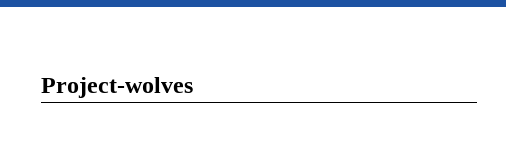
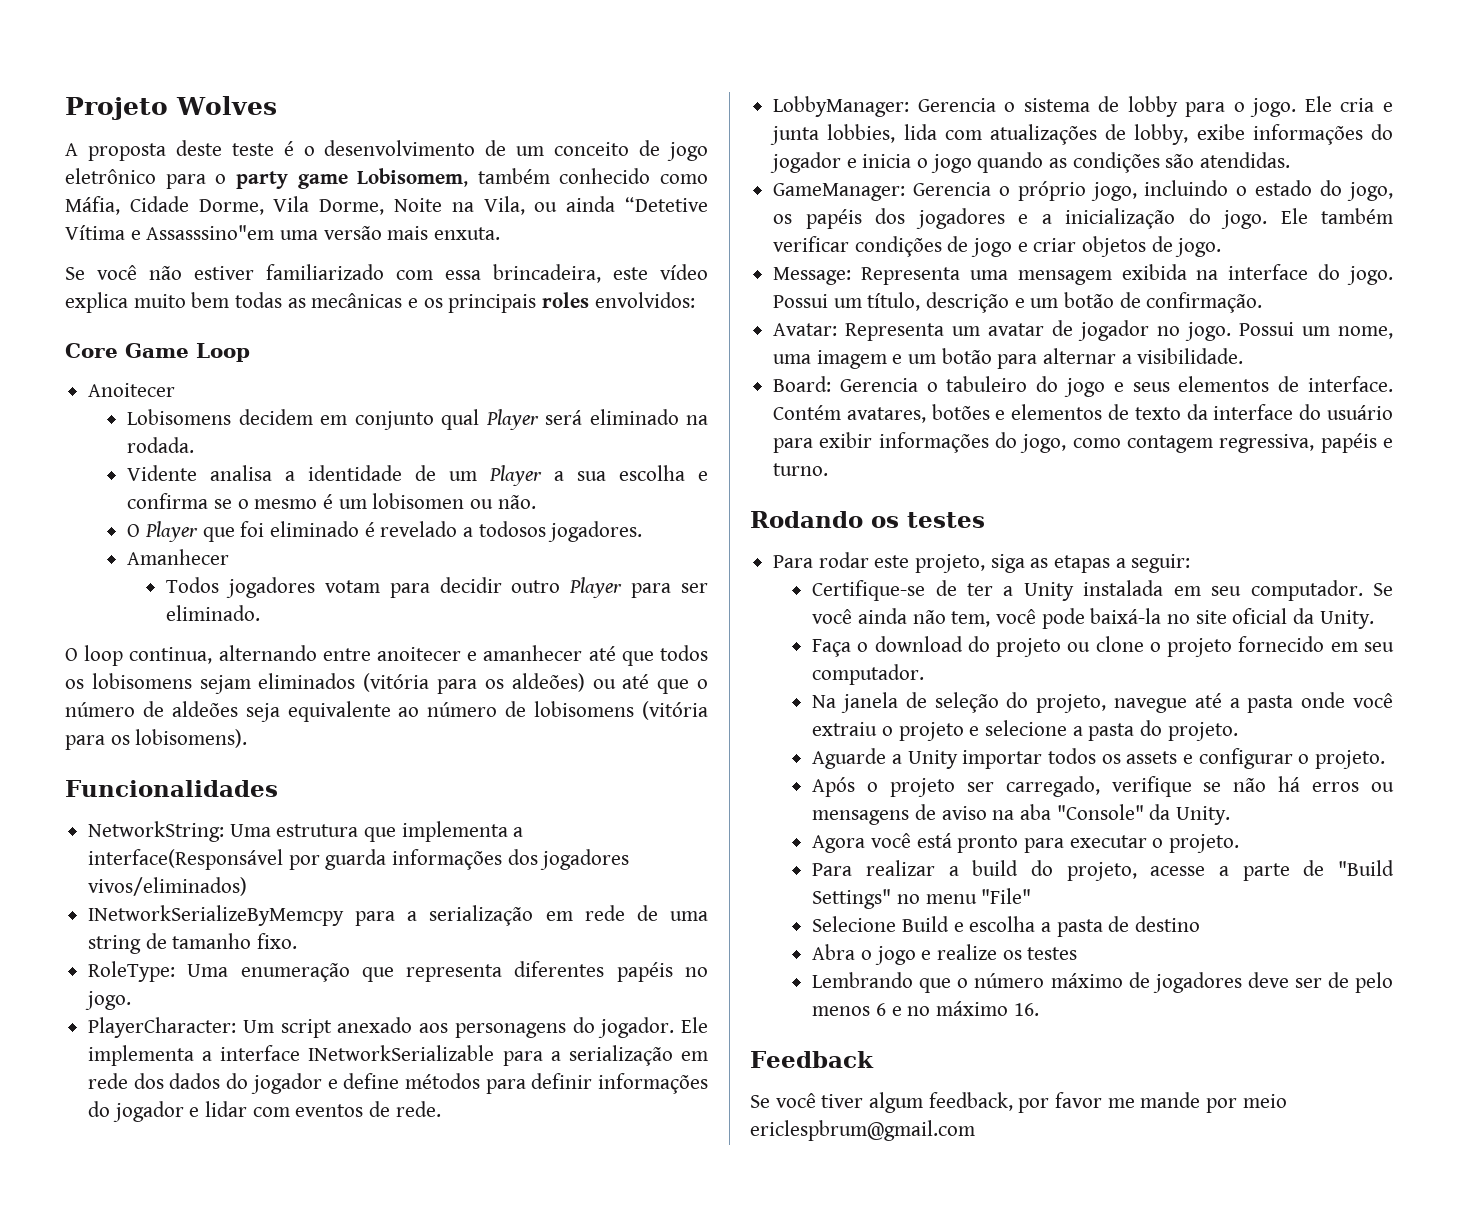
- Project-wolves
+ Projeto Wolves
+ A proposta deste teste é o desenvolvimento de um conceito de jogo eletrônico para o party game Lobisomem, também conhecido como Máfia, Cidade Dorme, Vila Dorme, Noite na Vila, ou ainda “Detetive Vítima e Assasssino"em uma versão mais enxuta.
+ Se você não estiver familiarizado com essa brincadeira, este vídeo explica muito bem todas as mecânicas e os principais roles envolvidos:
+ Core Game Loop
+ Anoitecer
+ Lobisomens decidem em conjunto qual Player será eliminado na rodada.
+ Vidente analisa a identidade de um Player a sua escolha e confirma se o mesmo é um lobisomen ou não.
+ O Player que foi eliminado é revelado a todosos jogadores.
+ Amanhecer
+ Todos jogadores votam para decidir outro Player para ser eliminado.
+ O loop continua, alternando entre anoitecer e amanhecer até que todos os lobisomens sejam eliminados (vitória para os aldeões) ou até que o número de aldeões seja equivalente ao número de lobisomens (vitória para os lobisomens).
+ Funcionalidades
+ NetworkString: Uma estrutura que implementa a interface(Responsável por guarda informações dos jogadores vivos/eliminados)
+ INetworkSerializeByMemcpy para a serialização em rede de uma string de tamanho fixo.
+ RoleType: Uma enumeração que representa diferentes papéis no jogo.
+ PlayerCharacter: Um script anexado aos personagens do jogador. Ele implementa a interface INetworkSerializable para a serialização em rede dos dados do jogador e define métodos para definir informações do jogador e lidar com eventos de rede.
+ LobbyManager: Gerencia o sistema de lobby para o jogo. Ele cria e junta lobbies, lida com atualizações de lobby, exibe informações do jogador e inicia o jogo quando as condições são atendidas.
+ GameManager: Gerencia o próprio jogo, incluindo o estado do jogo, os papéis dos jogadores e a inicialização do jogo. Ele também verificar condições de jogo e criar objetos de jogo.
+ Message: Representa uma mensagem exibida na interface do jogo. Possui um título, descrição e um botão de confirmação.
+ Avatar: Representa um avatar de jogador no jogo. Possui um nome, uma imagem e um botão para alternar a visibilidade.
+ Board: Gerencia o tabuleiro do jogo e seus elementos de interface. Contém avatares, botões e elementos de texto da interface do usuário para exibir informações do jogo, como contagem regressiva, papéis e turno.
+ Rodando os testes
+ Para rodar este projeto, siga as etapas a seguir:
+ Certifique-se de ter a Unity instalada em seu computador. Se você ainda não tem, você pode baixá-la no site oficial da Unity.
+ Faça o download do projeto ou clone o projeto fornecido em seu computador.
+ Na janela de seleção do projeto, navegue até a pasta onde você extraiu o projeto e selecione a pasta do projeto.
+ Aguarde a Unity importar todos os assets e configurar o projeto.
+ Após o projeto ser carregado, verifique se não há erros ou mensagens de aviso na aba "Console" da Unity.
+ Agora você está pronto para executar o projeto.
+ Para realizar a build do projeto, acesse a parte de "Build Settings" no menu "File"
+ Selecione Build e escolha a pasta de destino
+ Abra o jogo e realize os testes
+ Lembrando que o número máximo de jogadores deve ser de pelo menos 6 e no máximo 16.
+ Feedback
+ Se você tiver algum feedback, por favor me mande por meio ericlespbrum@gmail.com

